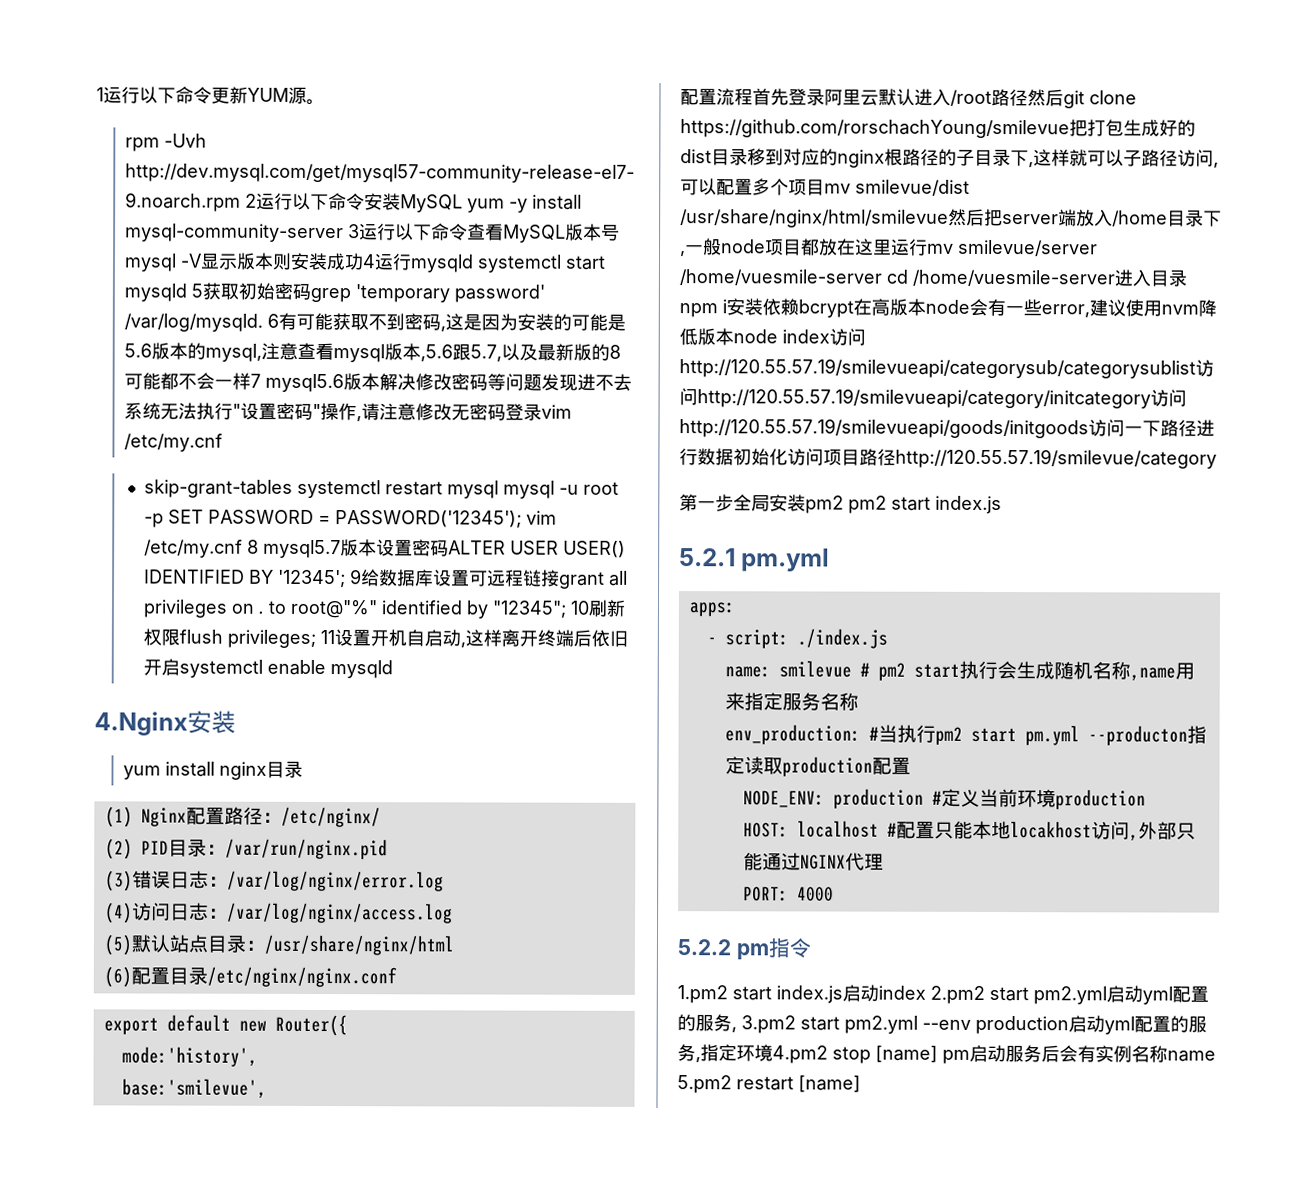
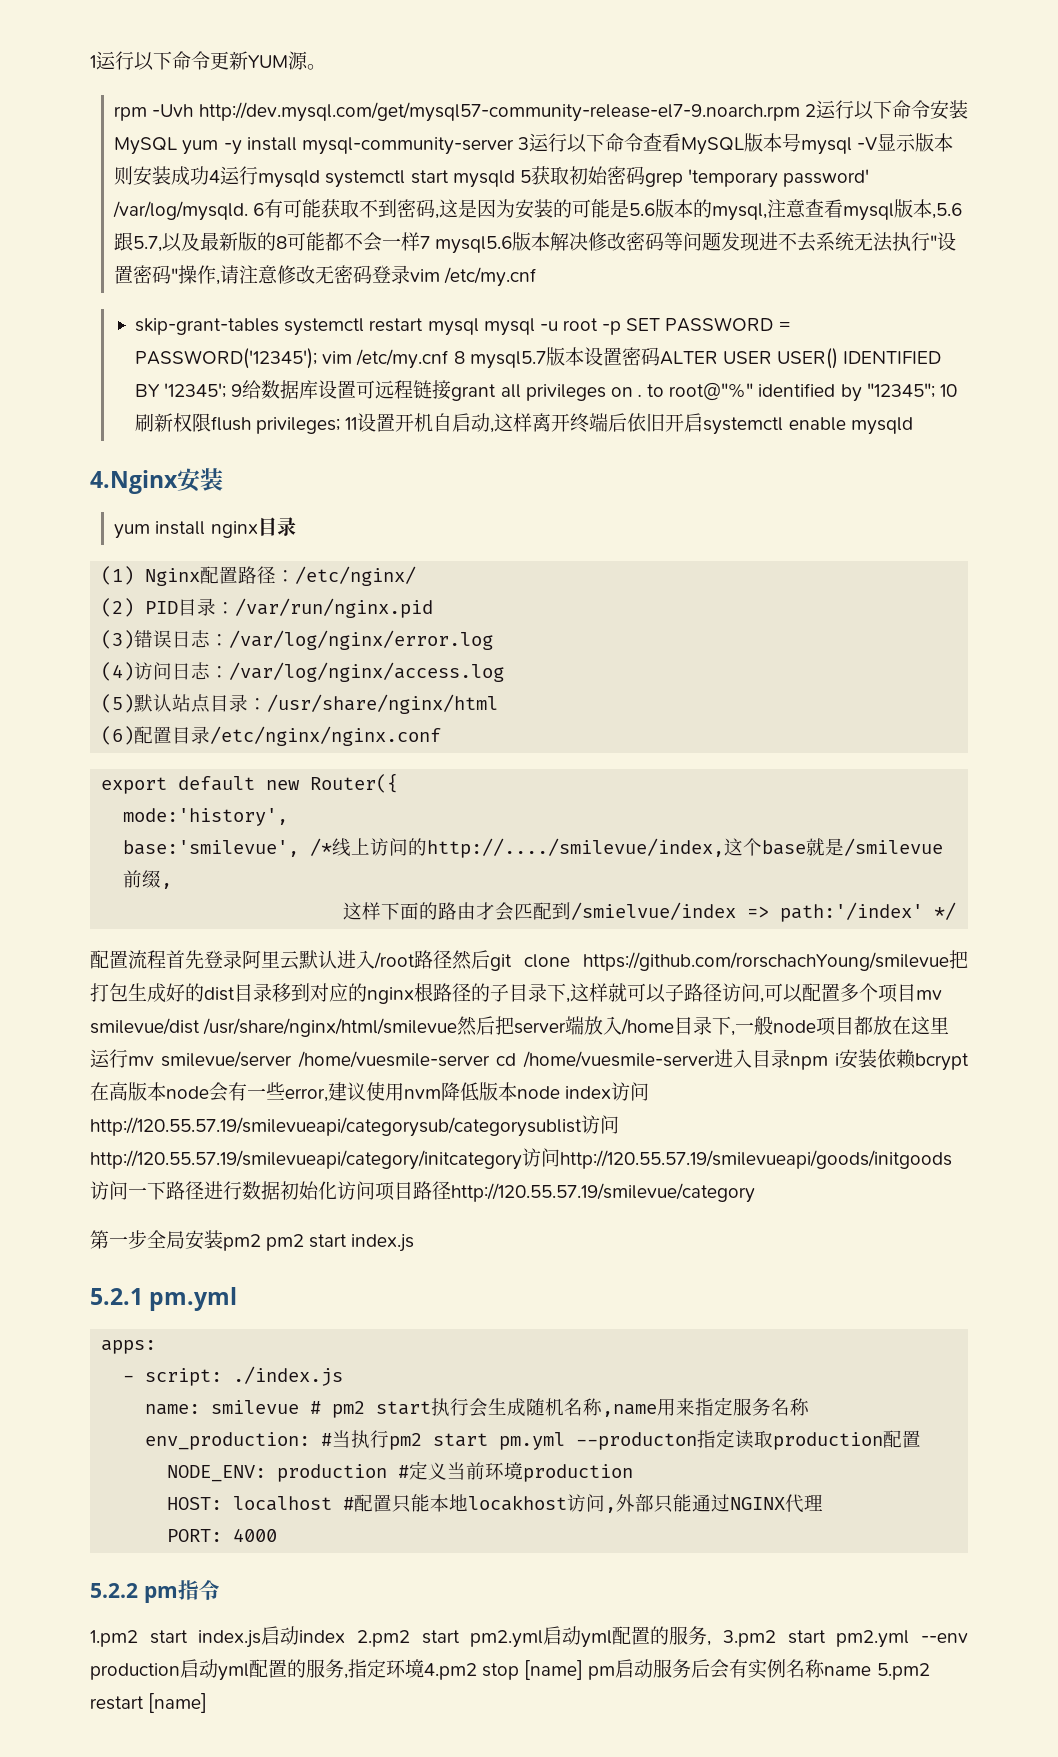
- base:'smilevue',
+ base:'smilevue', /*线上访问的http://..../smilevue/index,这个base就是/smilevue前缀,
+ 这样下面的路由才会匹配到/smielvue/index => path:'/index' */

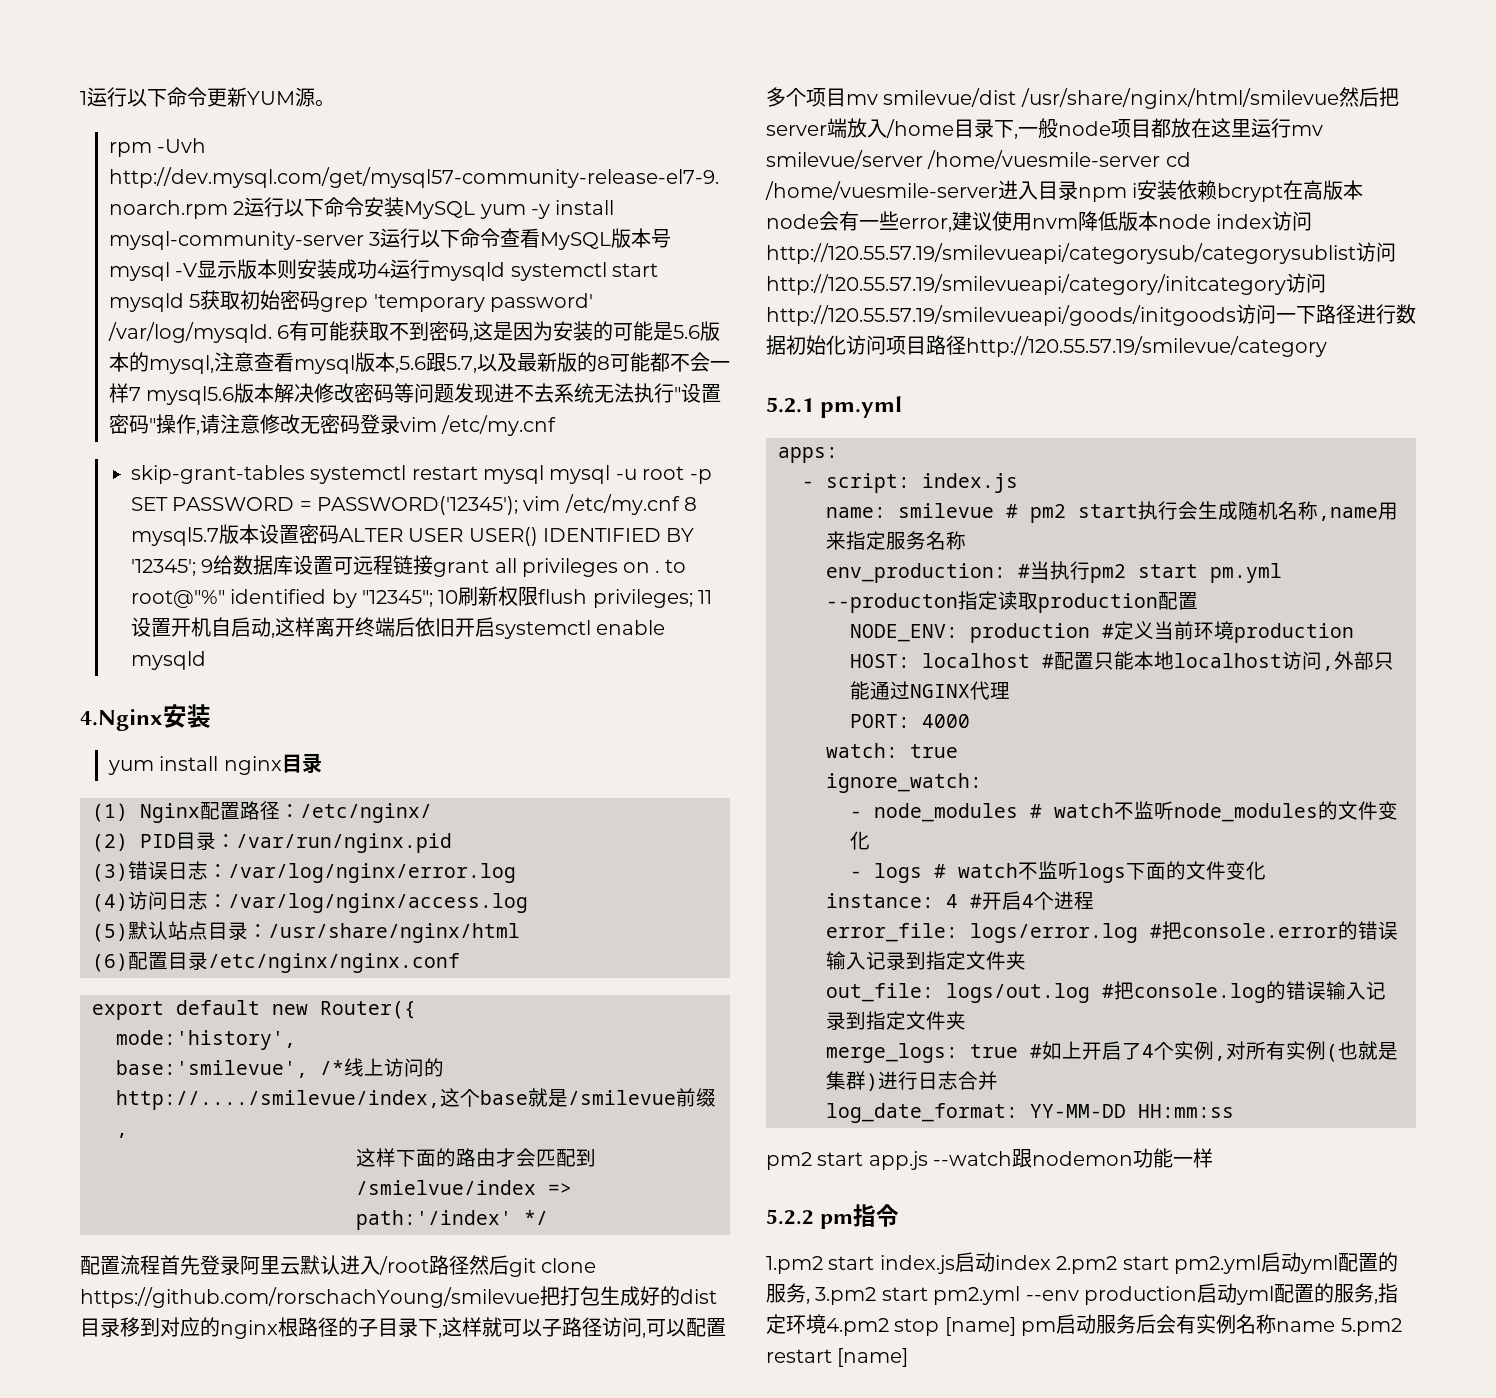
- 第一步全局安装pm2 pm2 start index.js
- - script: ./index.js
+ - script: index.js
- HOST: localhost #配置只能本地locakhost访问,外部只能通过NGINX代理
+ HOST: localhost #配置只能本地localhost访问,外部只能通过NGINX代理
+ watch: true
+ ignore_watch:
+ - node_modules # watch不监听node_modules的文件变化
+ - logs # watch不监听logs下面的文件变化
+ instance: 4 #开启4个进程
+ error_file: logs/error.log #把console.error的错误输入记录到指定文件夹
+ out_file: logs/out.log #把console.log的错误输入记录到指定文件夹
+ merge_logs: true #如上开启了4个实例,对所有实例(也就是集群)进行日志合并
+ log_date_format: YY-MM-DD HH:mm:ss
+ pm2 start app.js --watch跟nodemon功能一样

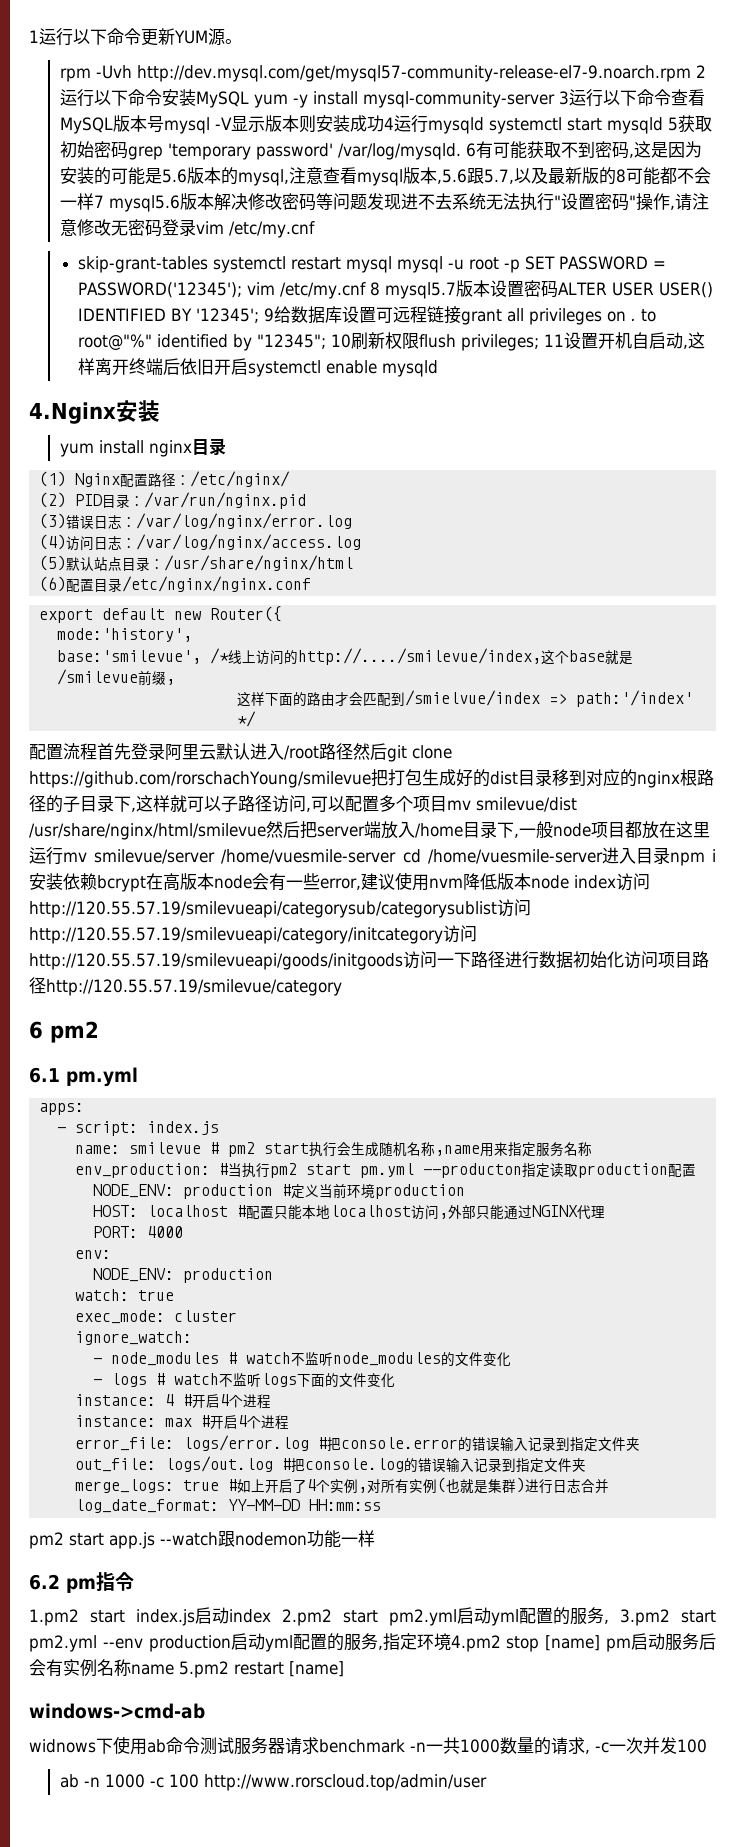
- 5.2.1 pm.yml
+ 6 pm2
+ 6.1 pm.yml
+ env:
+ NODE_ENV: production
+ exec_mode: cluster
+ instance: max #开启4个进程
- 5.2.2 pm指令
+ 6.2 pm指令
+ windows->cmd-ab
+ widnows下使用ab命令测试服务器请求benchmark -n一共1000数量的请求, -c一次并发100
+ ab -n 1000 -c 100 http://www.rorscloud.top/admin/user

